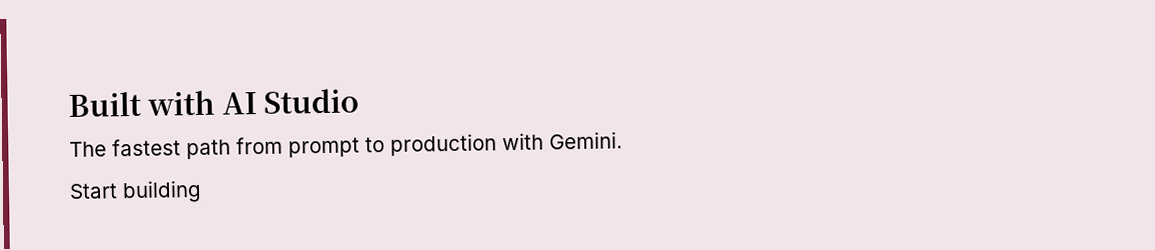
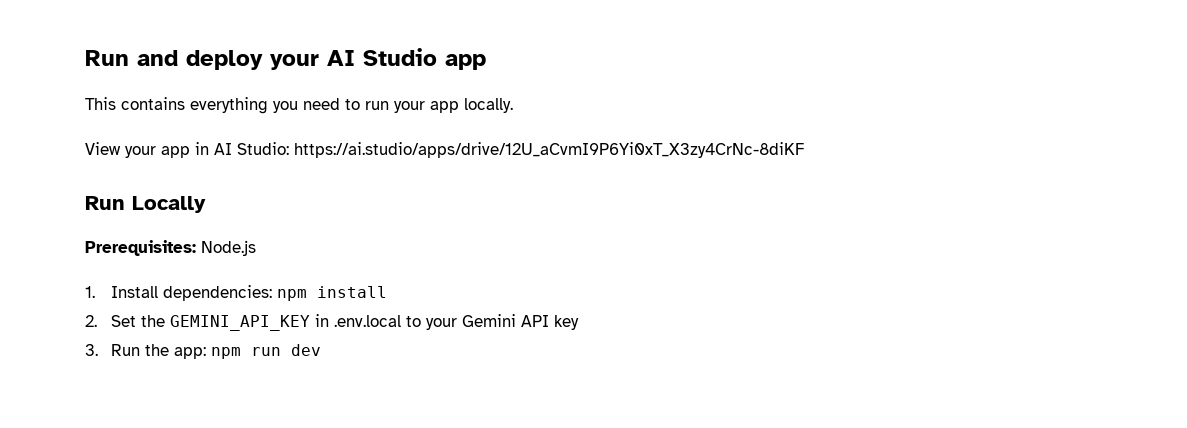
- Built with AI Studio
- The fastest path from prompt to production with Gemini.
- Start building
+ Run and deploy your AI Studio app
+ This contains everything you need to run your app locally.
+ View your app in AI Studio: https://ai.studio/apps/drive/12U_aCvmI9P6Yi0xT_X3zy4CrNc-8diKF
+ Run Locally
+ Prerequisites: Node.js
+ 1. Install dependencies: npm install
+ 2. Set the GEMINI_API_KEY in .env.local to your Gemini API key
+ 3. Run the app: npm run dev

